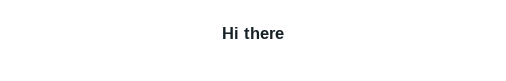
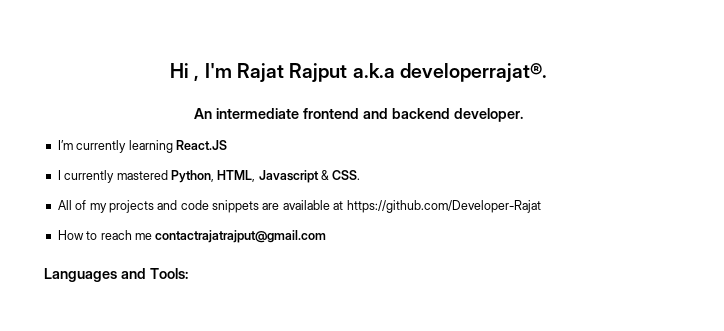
- Hi there
+ Hi , I'm Rajat Rajput a.k.a developerrajat®.
+ An intermediate frontend and backend developer.
+ I’m currently learning React.JS
+ I currently mastered Python, HTML, Javascript & CSS.
+ All of my projects and code snippets are available at https://github.com/Developer-Rajat
+ How to reach me contactrajatrajput@gmail.com
+ Languages and Tools:

